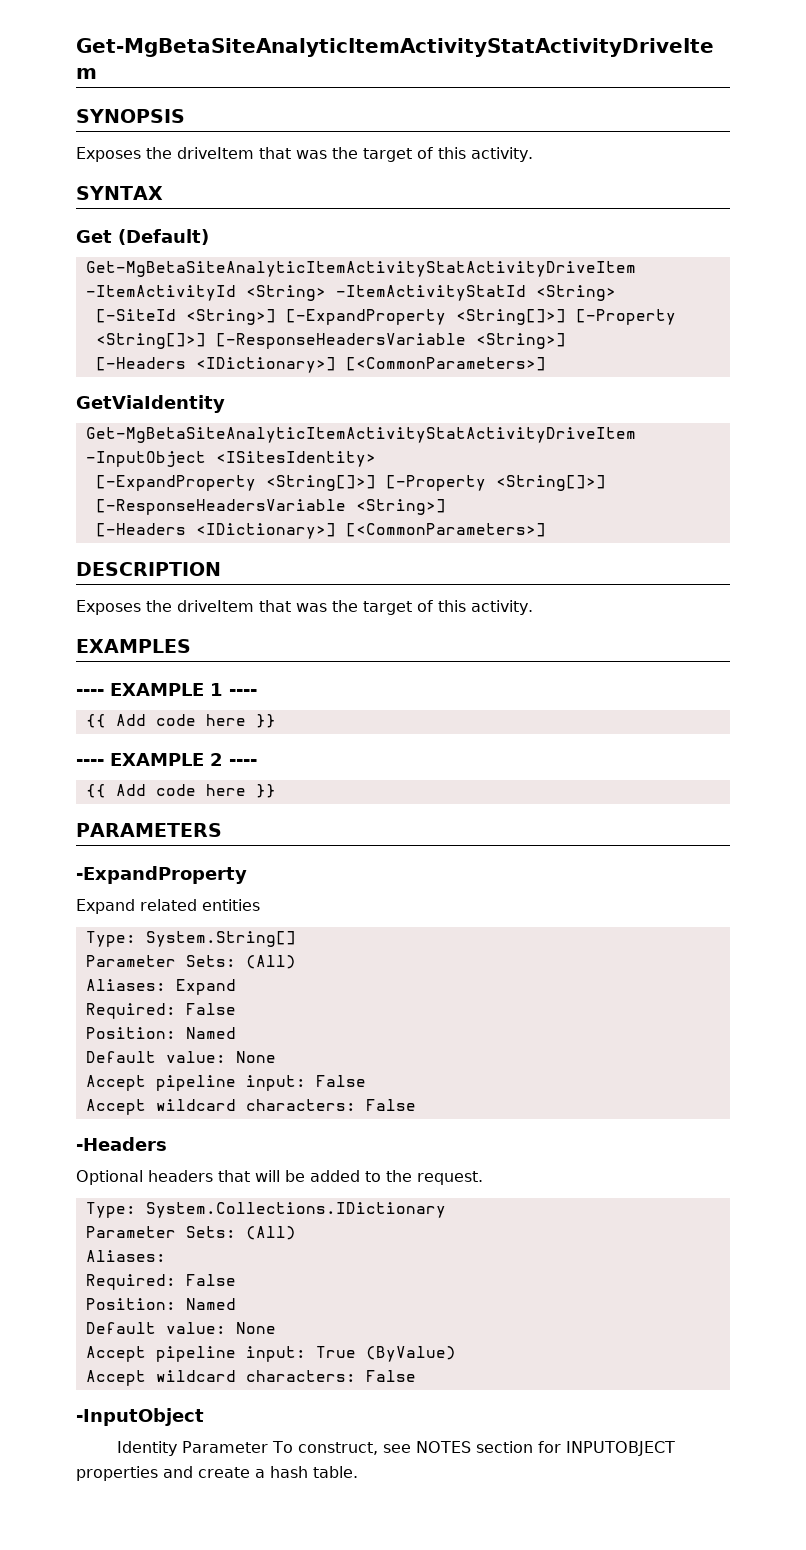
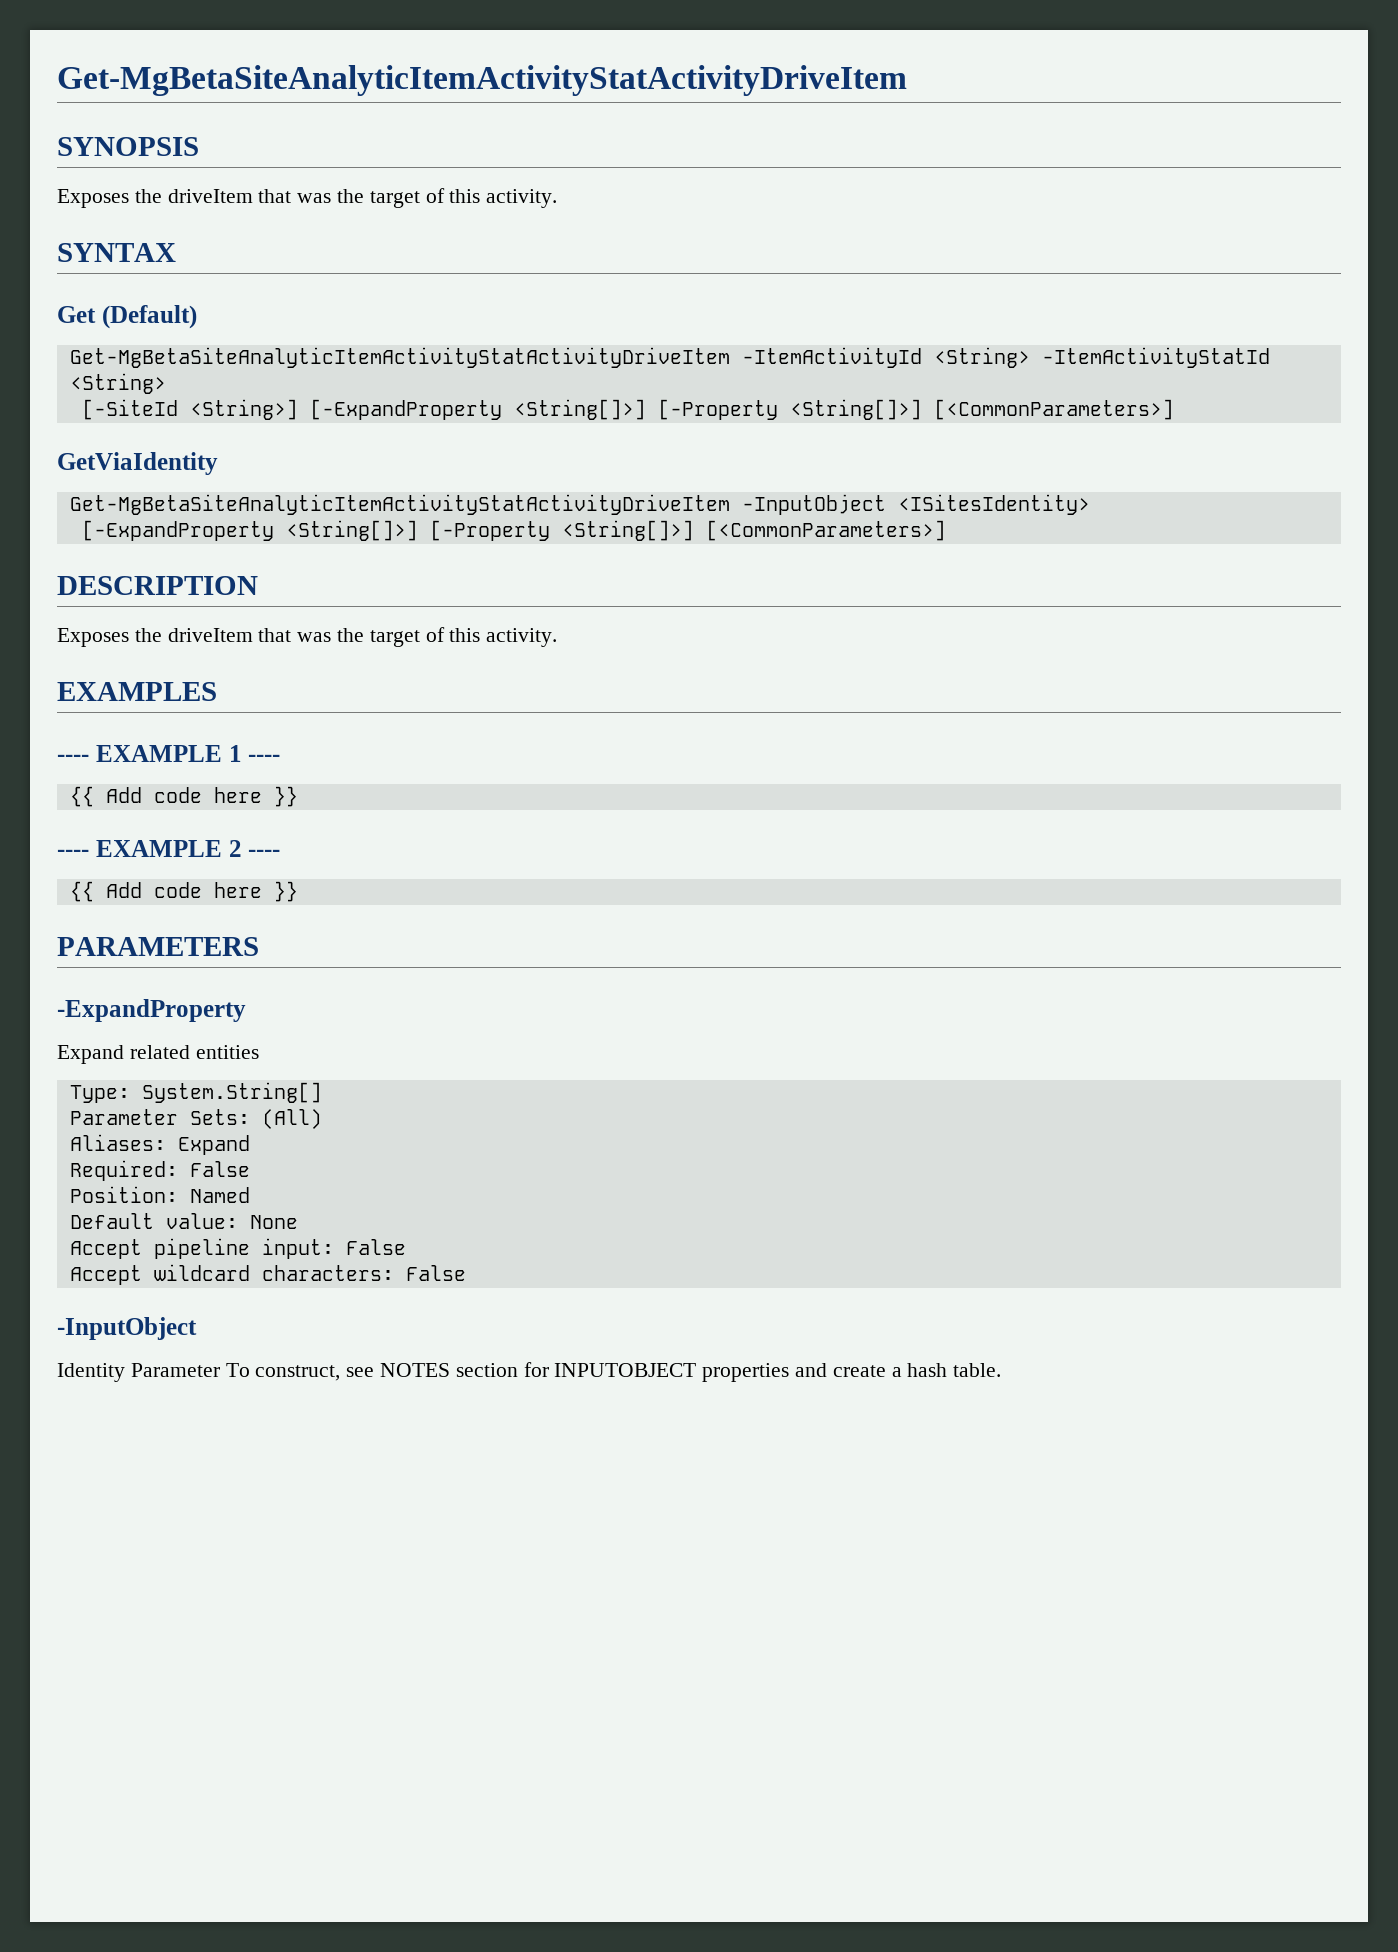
- [-SiteId <String>] [-ExpandProperty <String[]>] [-Property <String[]>] [-ResponseHeadersVariable <String>]
- [-Headers <IDictionary>] [<CommonParameters>]
+ [-SiteId <String>] [-ExpandProperty <String[]>] [-Property <String[]>] [<CommonParameters>]
  Get-MgBetaSiteAnalyticItemActivityStatActivityDriveItem -InputObject <ISitesIdentity>
- [-ExpandProperty <String[]>] [-Property <String[]>] [-ResponseHeadersVariable <String>]
- [-Headers <IDictionary>] [<CommonParameters>]
+ [-ExpandProperty <String[]>] [-Property <String[]>] [<CommonParameters>]
- -Headers
- Optional headers that will be added to the request.
- Type: System.Collections.IDictionary
- Parameter Sets: (All)
- Aliases:
- Required: False
- Position: Named
- Default value: None
- Accept pipeline input: True (ByValue)
- Accept wildcard characters: False

